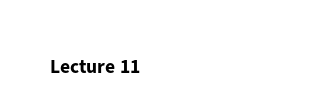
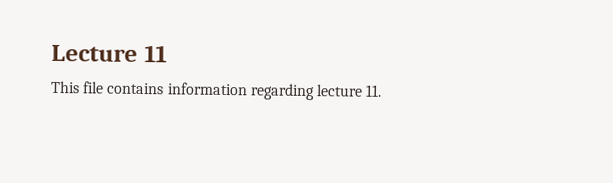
+ This file contains information regarding lecture 11.

